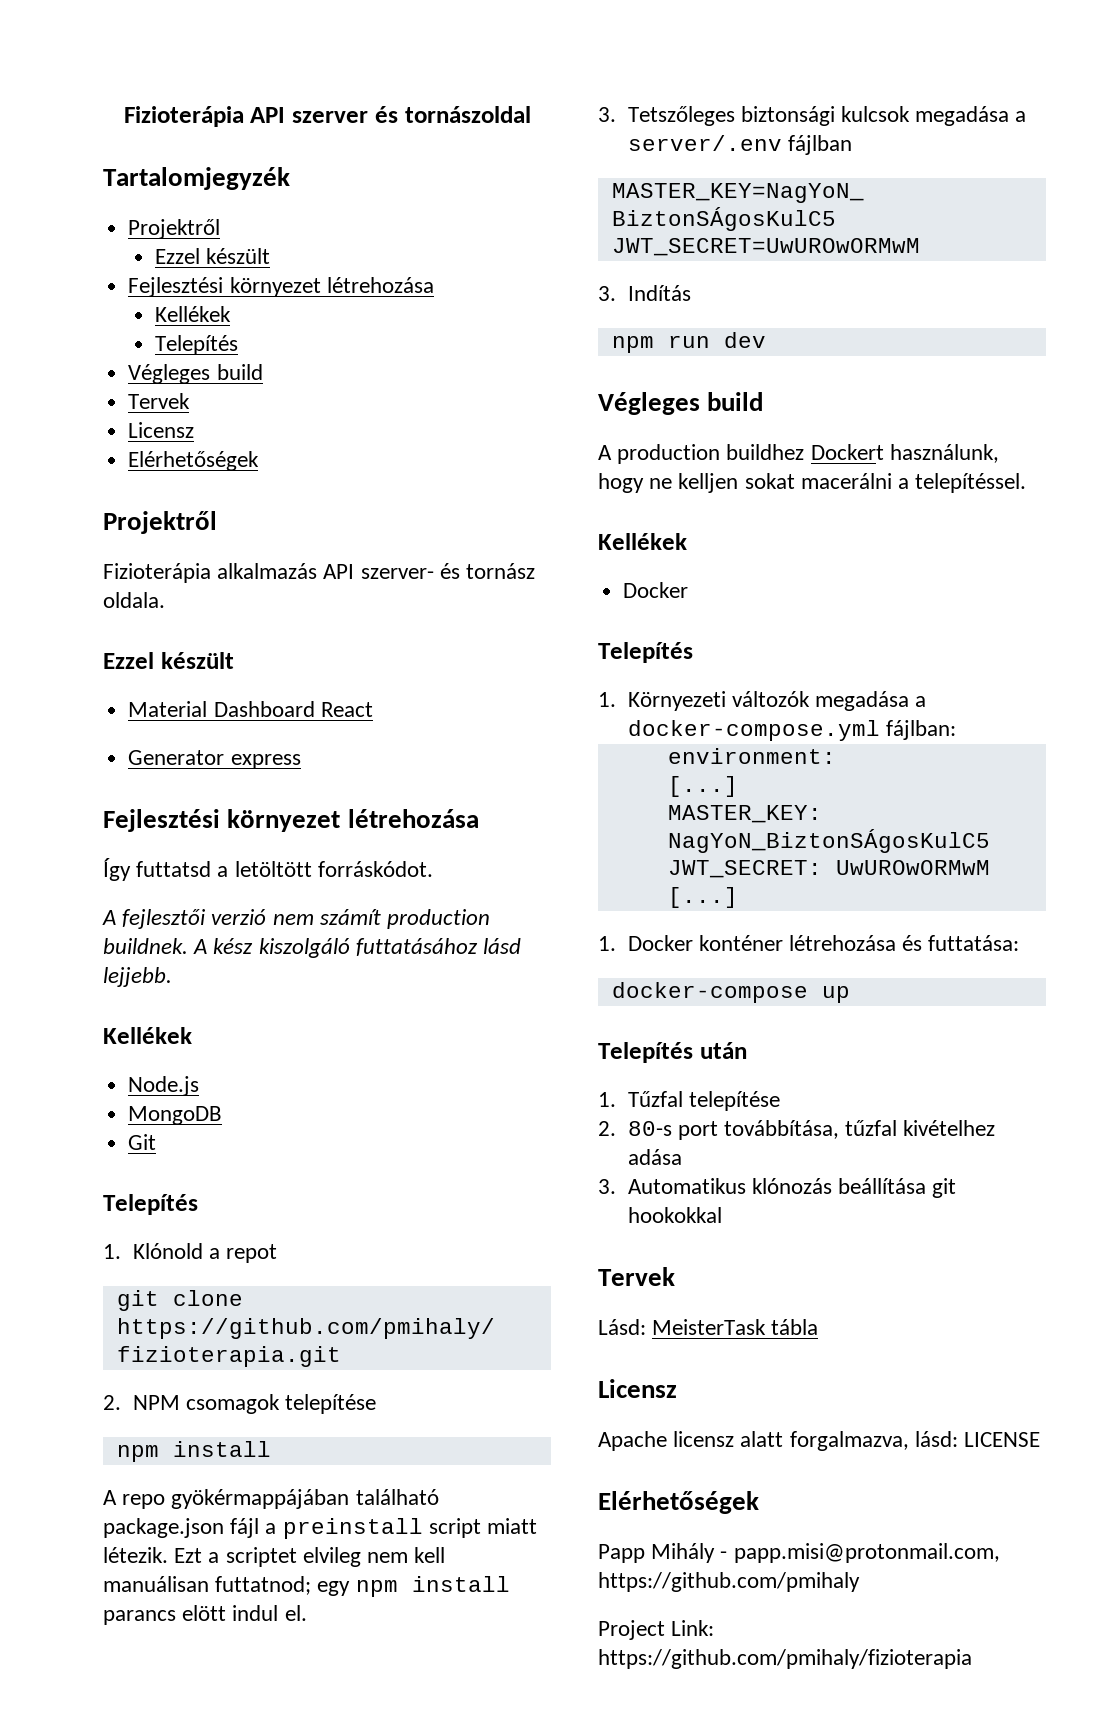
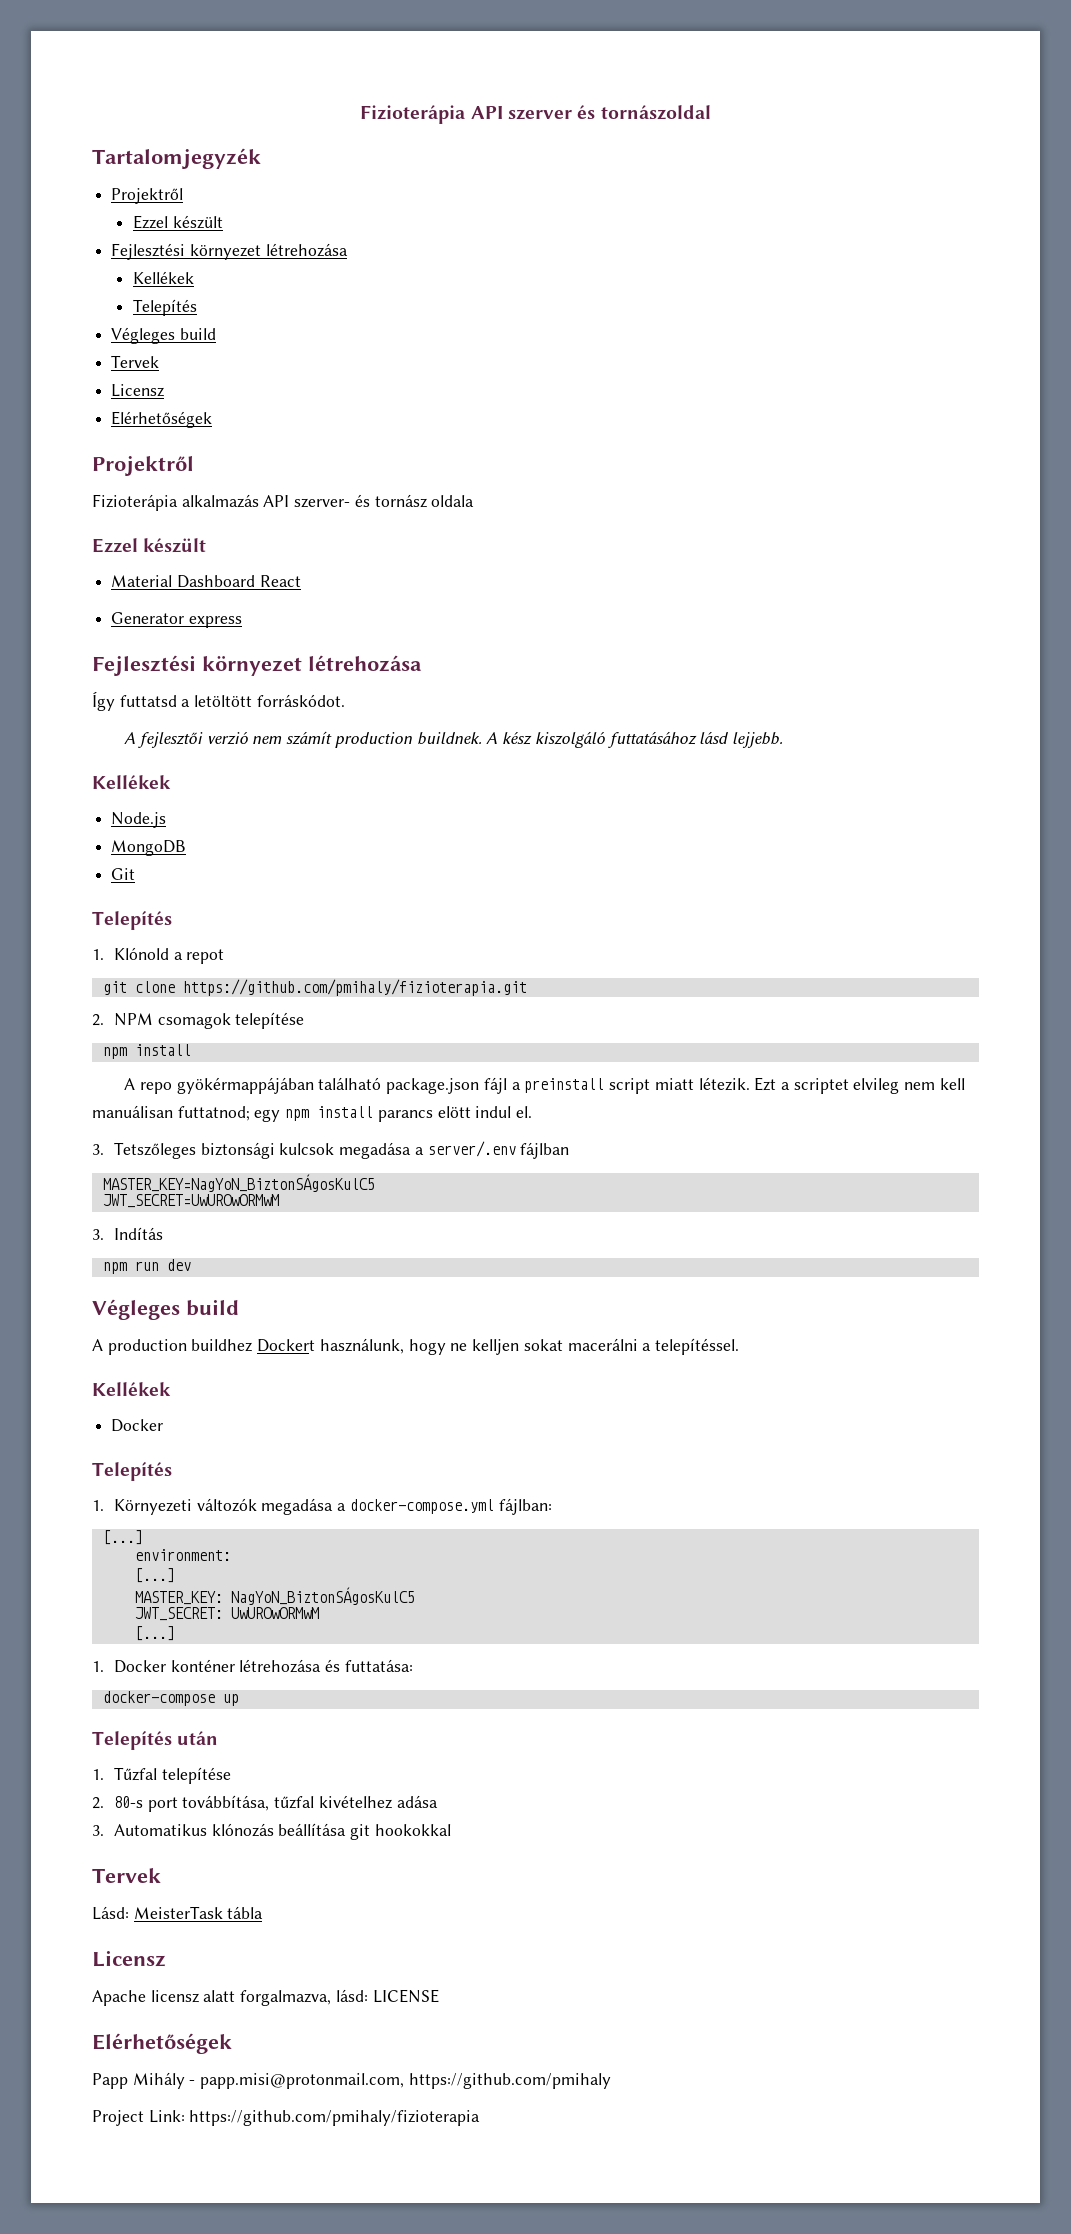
- Fizioterápia alkalmazás API szerver- és tornász oldala.
+ Fizioterápia alkalmazás API szerver- és tornász oldala
  1. Környezeti változók megadása a docker-compose.yml fájlban:
+ [...]

